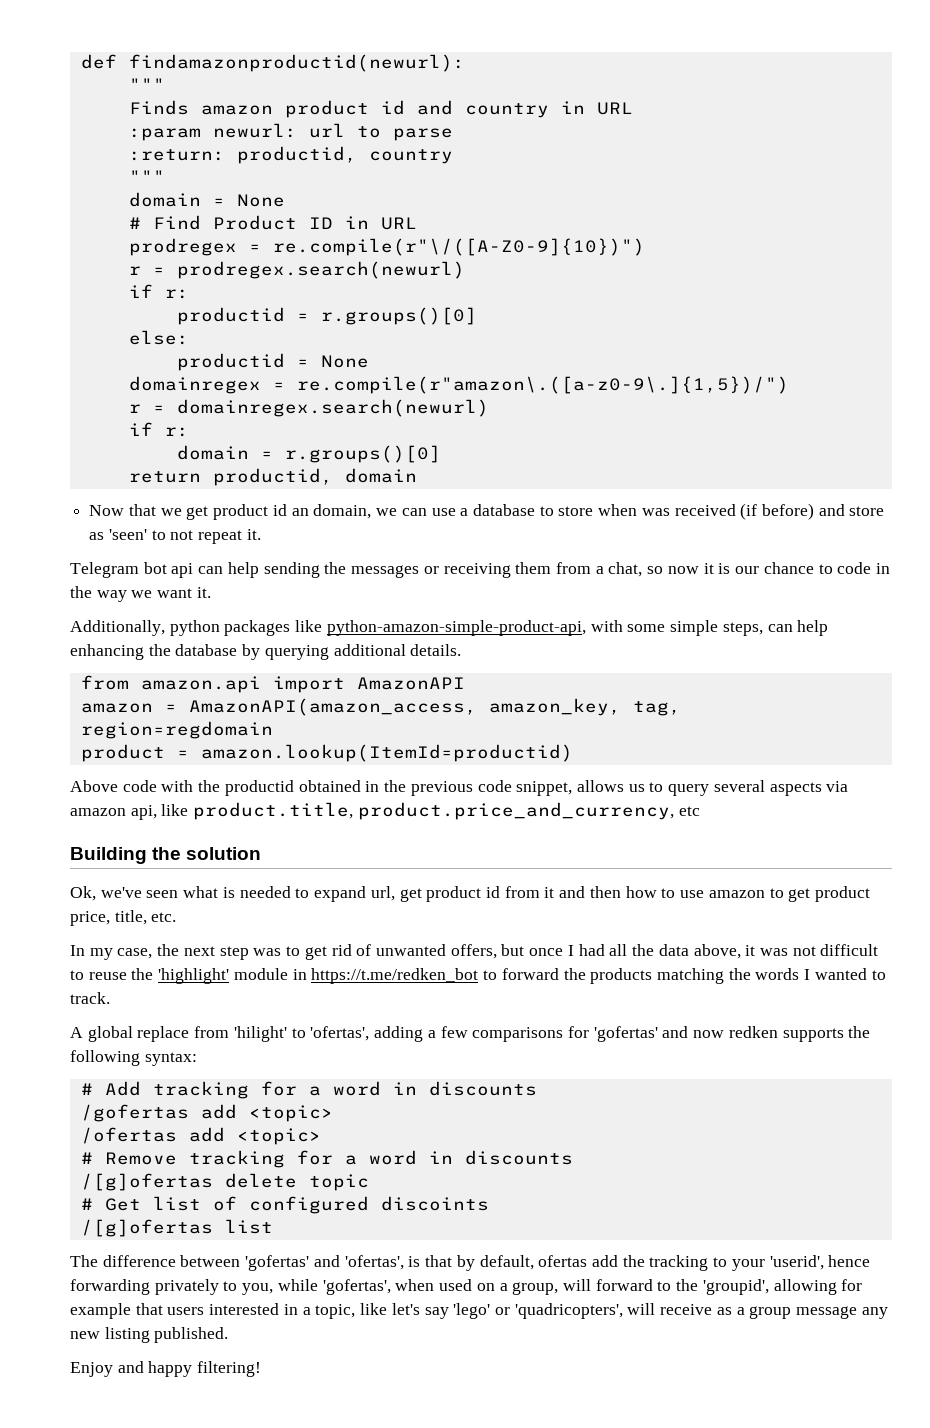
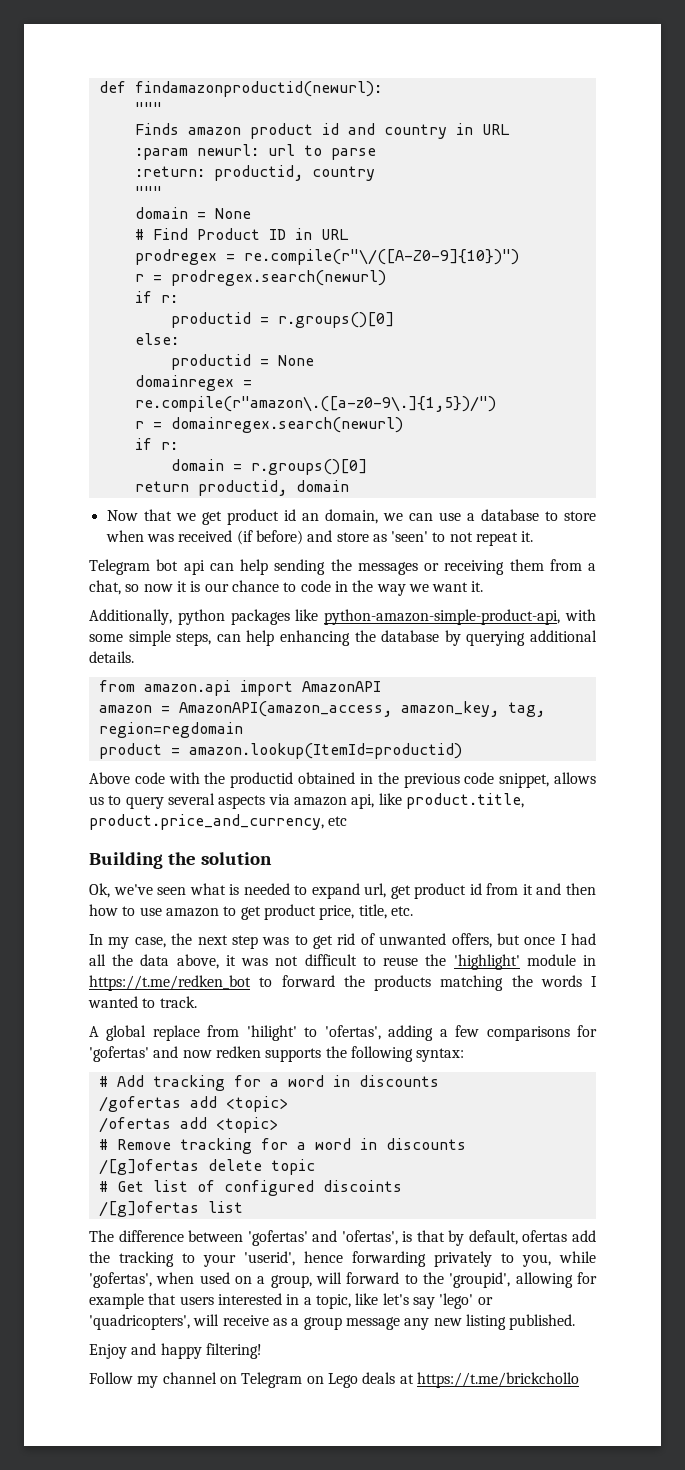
+ Follow my channel on Telegram on Lego deals at https://t.me/brickchollo

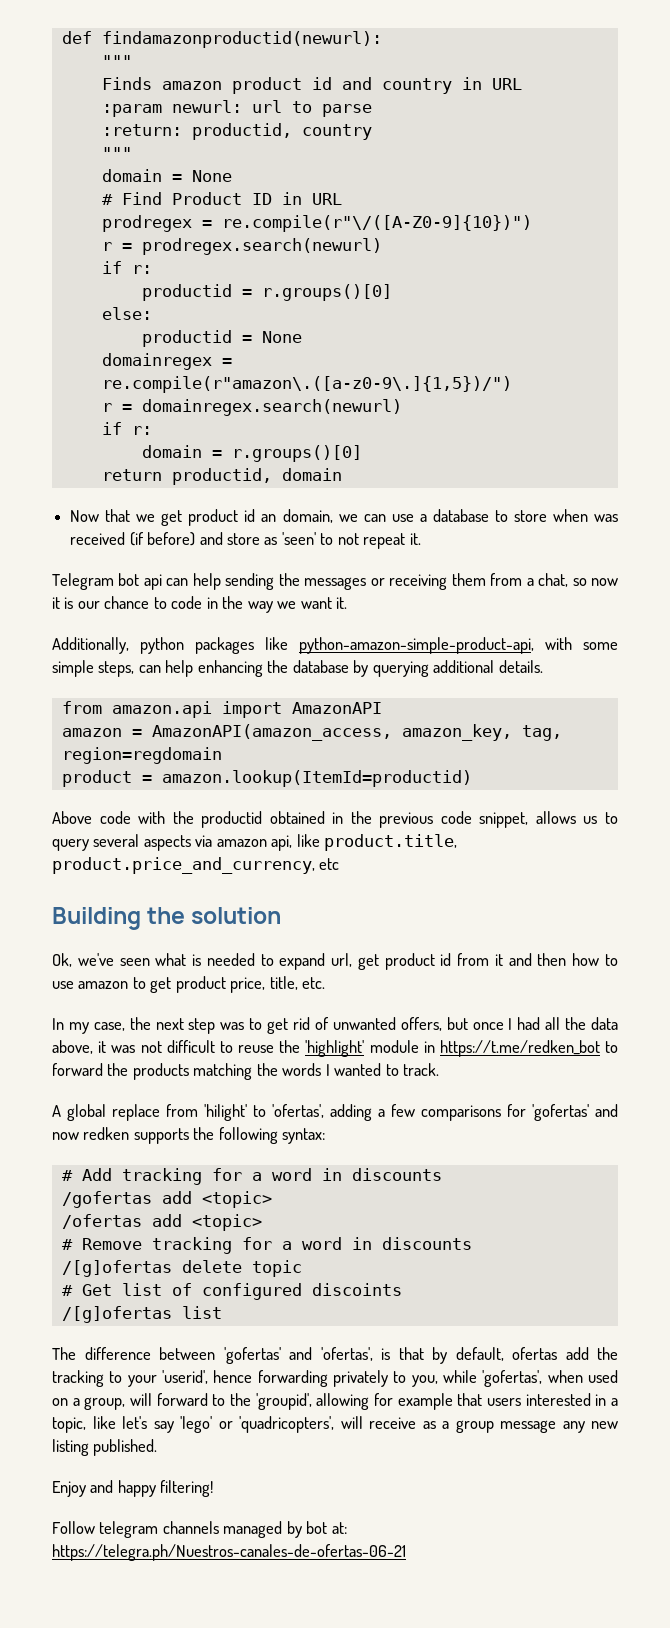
- Follow my channel on Telegram on Lego deals at https://t.me/brickchollo
+ Follow telegram channels managed by bot at: https://telegra.ph/Nuestros-canales-de-ofertas-06-21

